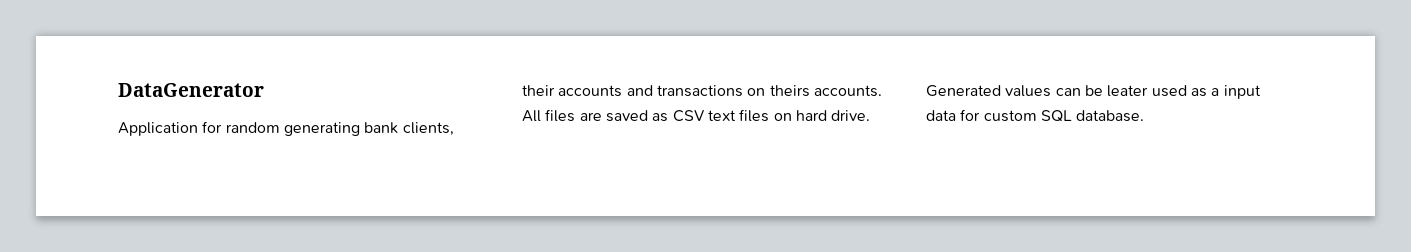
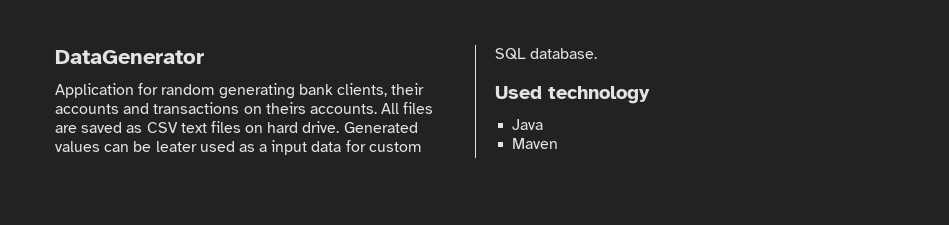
+ Used technology
+ Java
+ Maven

